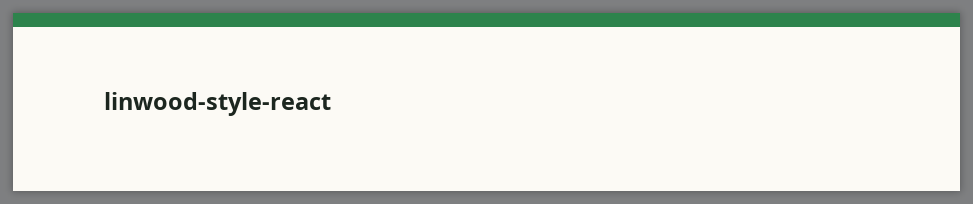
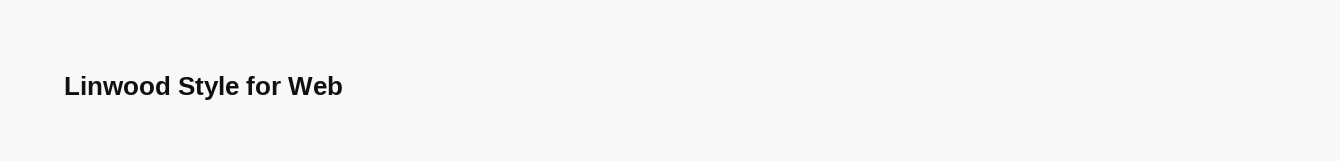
- linwood-style-react
+ Linwood Style for Web

